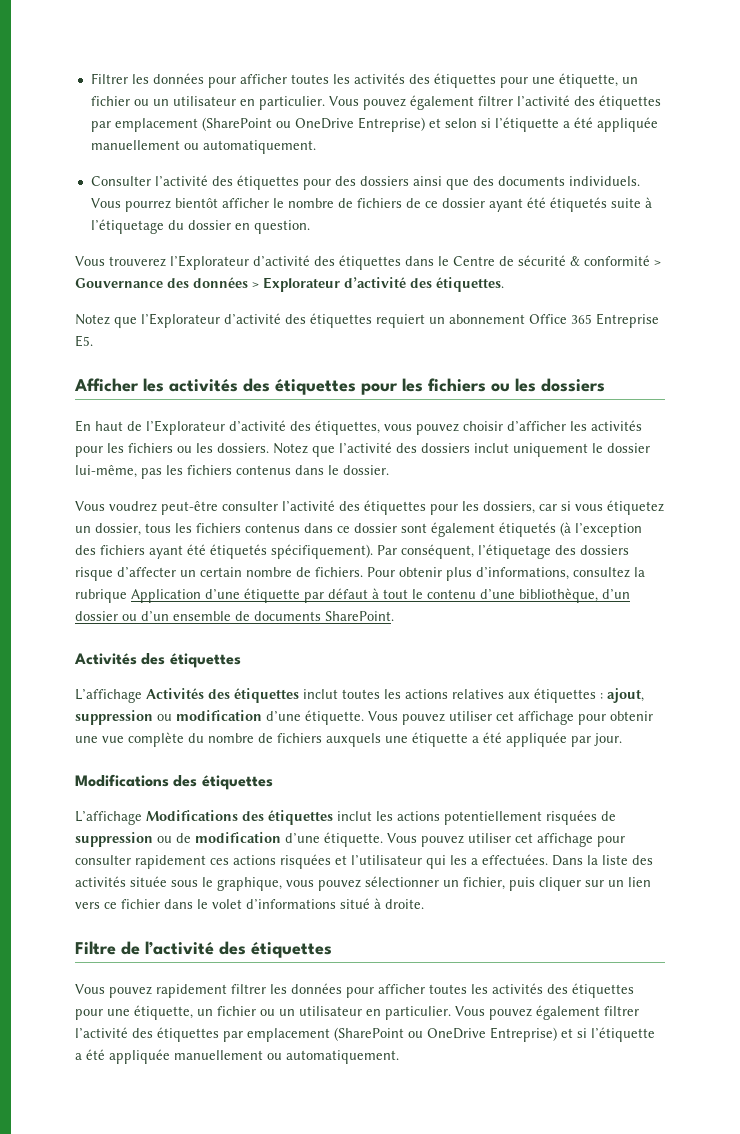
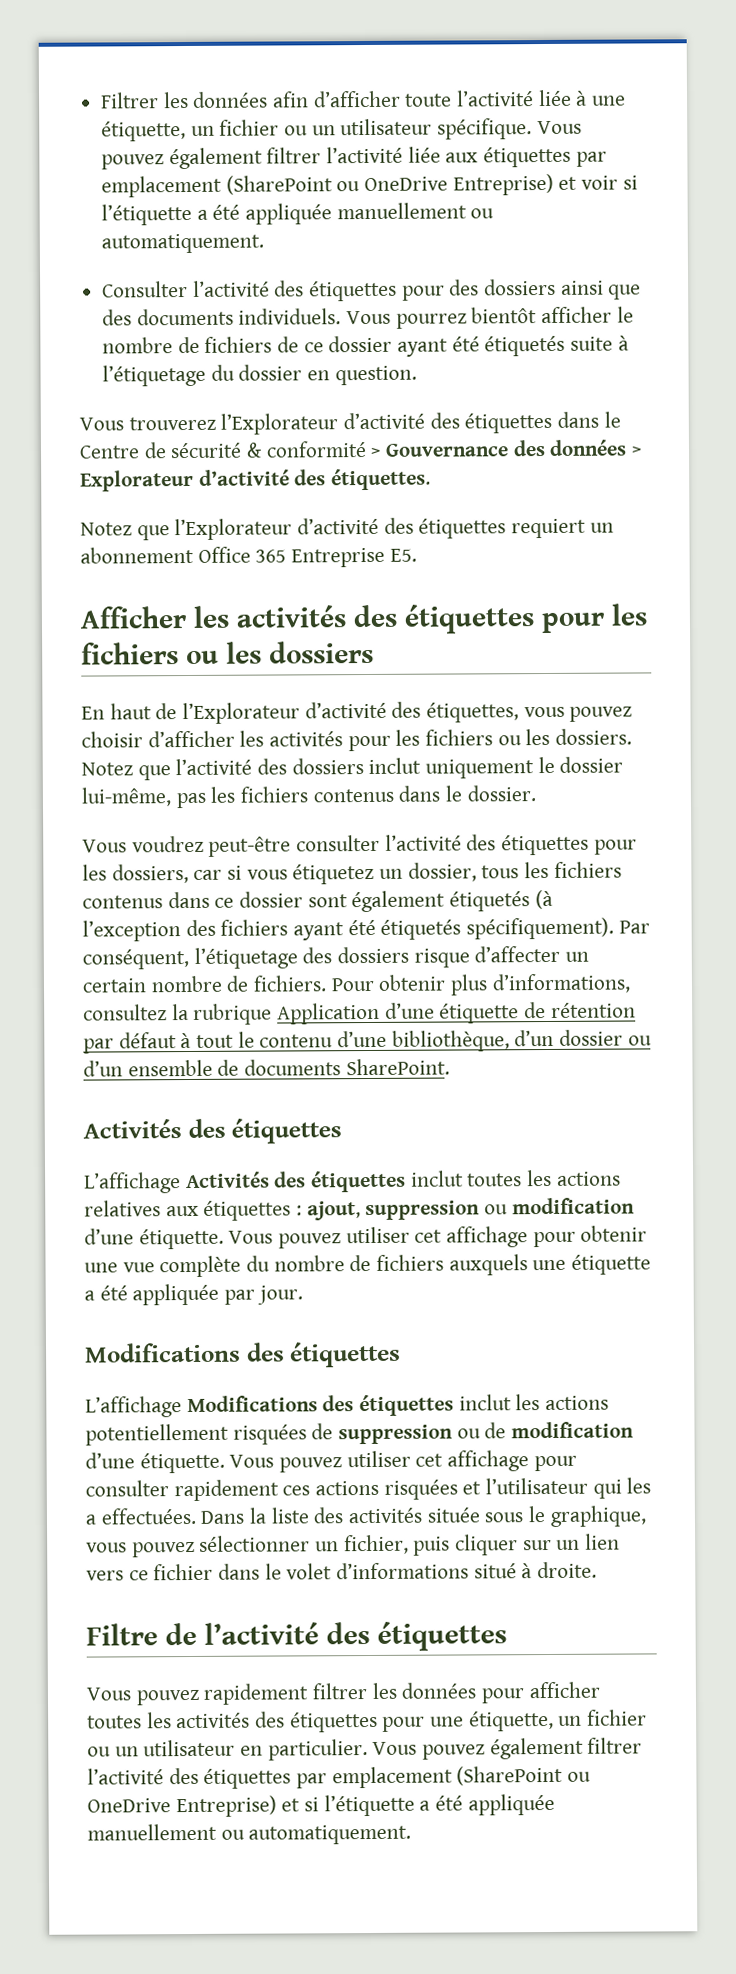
- Filtrer les données pour afficher toutes les activités des étiquettes pour une étiquette, un fichier ou un utilisateur en particulier. Vous pouvez également filtrer l’activité des étiquettes par emplacement (SharePoint ou OneDrive Entreprise) et selon si l’étiquette a été appliquée manuellement ou automatiquement.
+ Filtrer les données afin d’afficher toute l’activité liée à une étiquette, un fichier ou un utilisateur spécifique. Vous pouvez également filtrer l’activité liée aux étiquettes par emplacement (SharePoint ou OneDrive Entreprise) et voir si l’étiquette a été appliquée manuellement ou automatiquement.
- Pour obtenir plus d’informations, consultez la rubrique Application d’une étiquette par défaut à tout le contenu d’une bibliothèque, d’un dossier ou d’un ensemble de documents SharePoint.
+ Pour obtenir plus d’informations, consultez la rubrique Application d’une étiquette de rétention par défaut à tout le contenu d’une bibliothèque, d’un dossier ou d’un ensemble de documents SharePoint.

